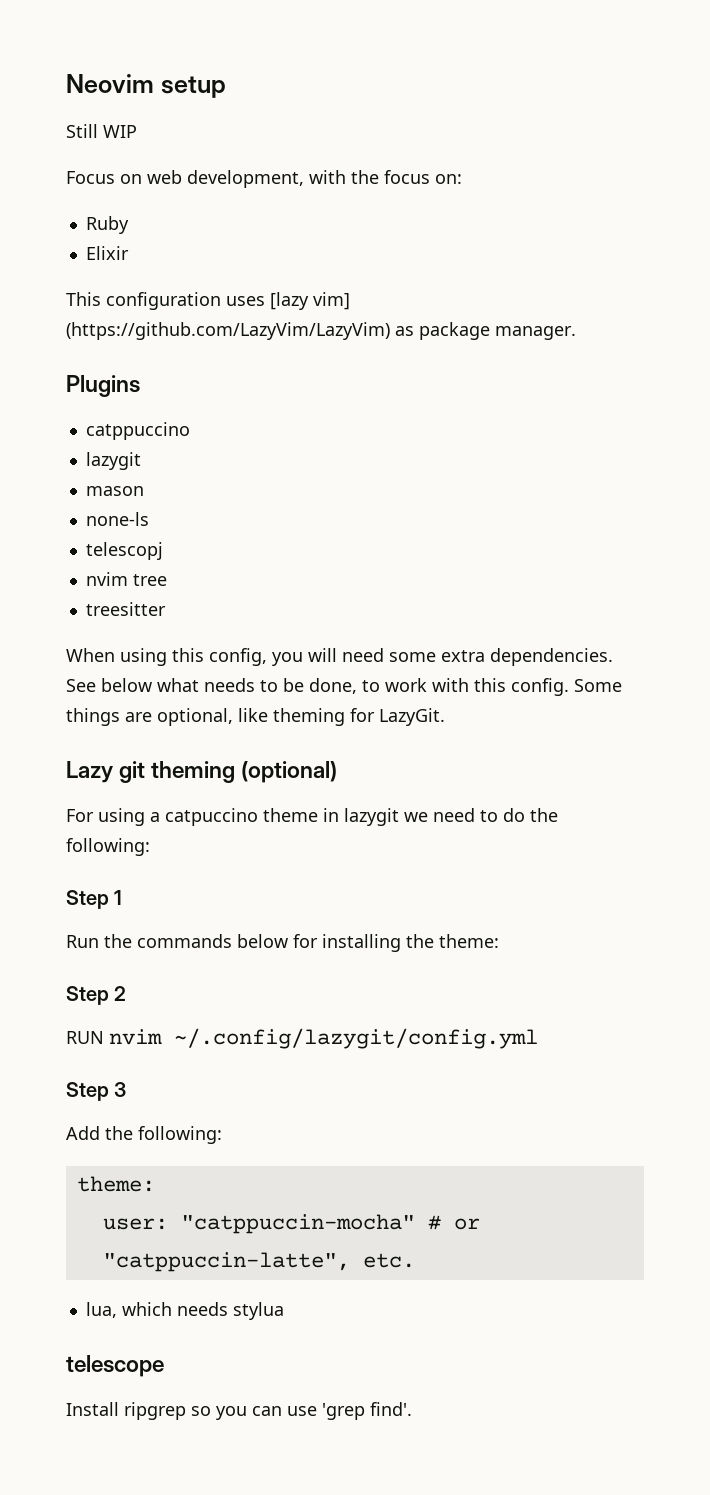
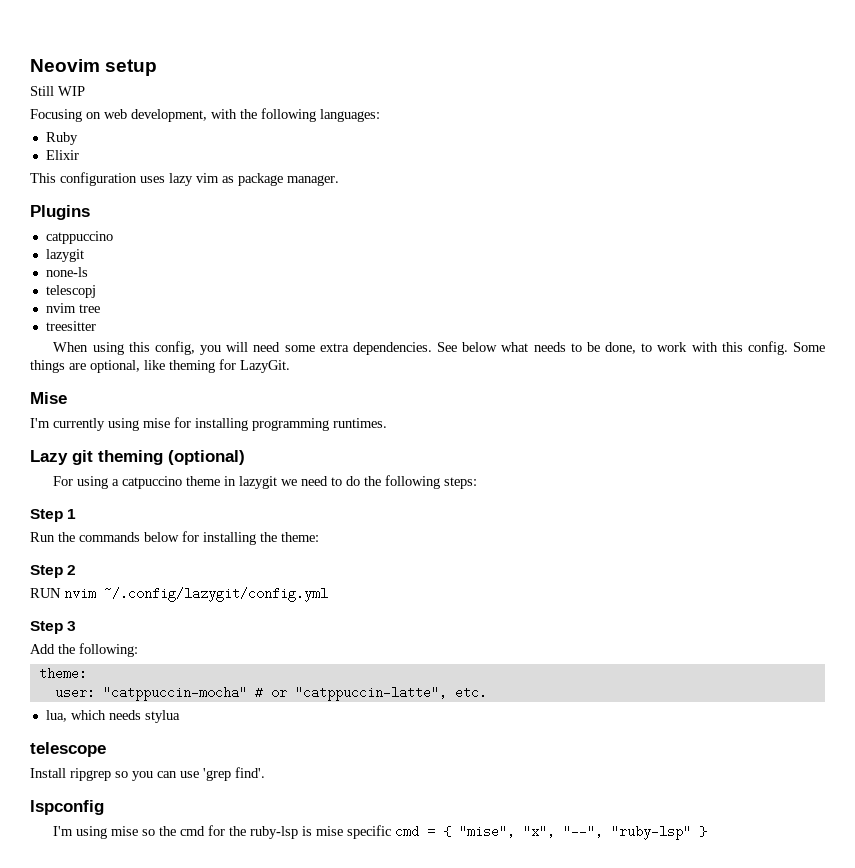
- Focus on web development, with the focus on:
+ Focusing on web development, with the following languages:
- This configuration uses [lazy vim] (https://github.com/LazyVim/LazyVim) as package manager.
+ This configuration uses lazy vim as package manager.
- mason
+ Mise
+ I'm currently using mise for installing programming runtimes.
- For using a catpuccino theme in lazygit we need to do the following:
+ For using a catpuccino theme in lazygit we need to do the following steps:
+ lspconfig
+ I'm using mise so the cmd for the ruby-lsp is mise specific cmd = { "mise", "x", "--", "ruby-lsp" }

